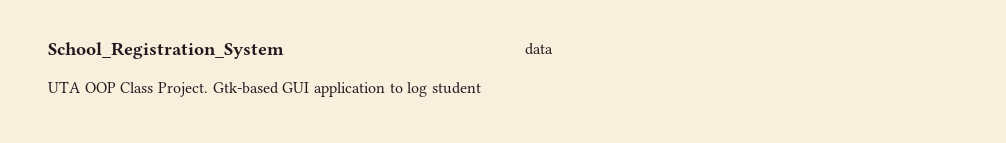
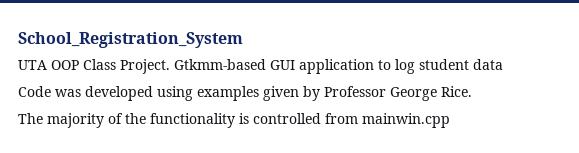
- Gtk-based GUI application to log student data
+ Gtkmm-based GUI application to log student data
+ Code was developed using examples given by Professor George Rice.
+ The majority of the functionality is controlled from mainwin.cpp

